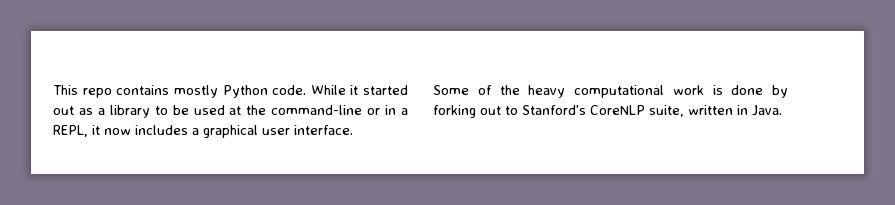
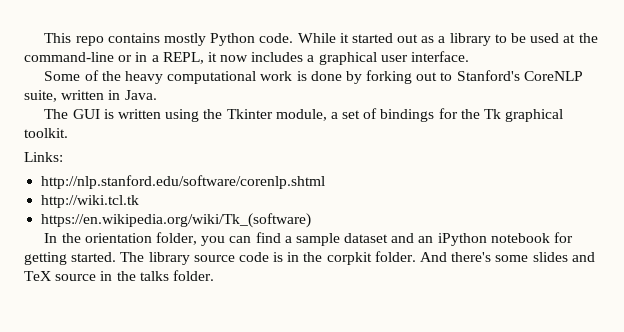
+ The GUI is written using the Tkinter module, a set of bindings for the Tk graphical toolkit.
+ Links:
+ http://nlp.stanford.edu/software/corenlp.shtml
+ http://wiki.tcl.tk
+ https://en.wikipedia.org/wiki/Tk_(software)
+ In the orientation folder, you can find a sample dataset and an iPython notebook for getting started. The library source code is in the corpkit folder. And there's some slides and TeX source in the talks folder.

